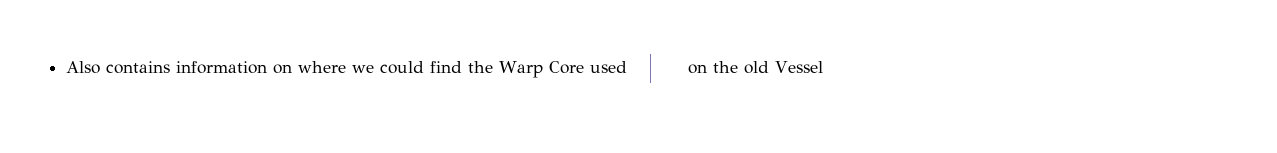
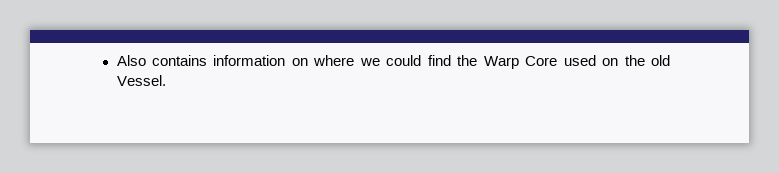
- Also contains information on where we could find the Warp Core used on the old Vessel
+ Also contains information on where we could find the Warp Core used on the old Vessel.

